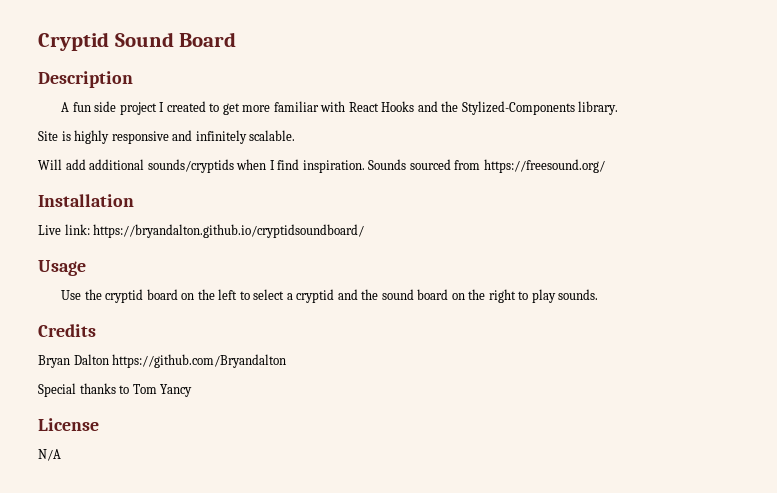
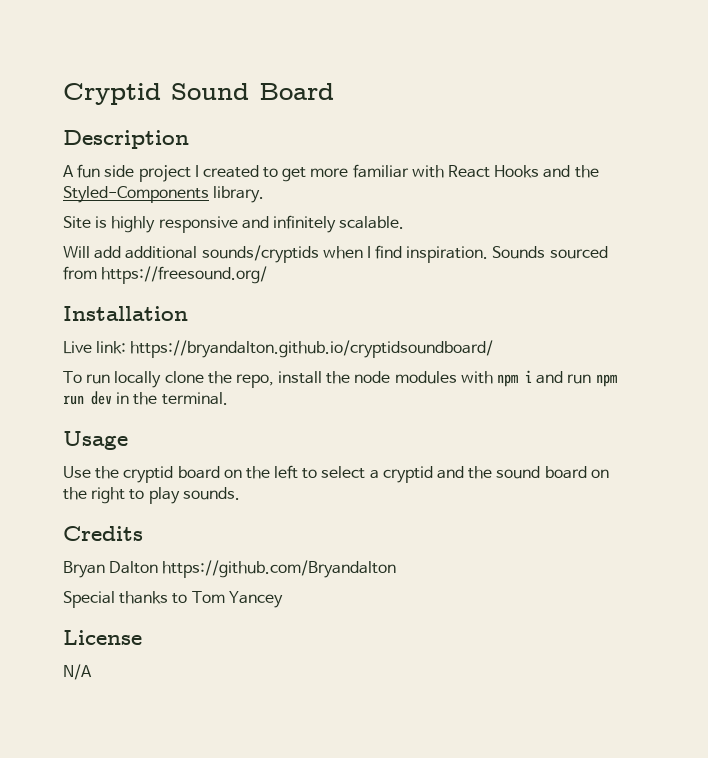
- A fun side project I created to get more familiar with React Hooks and the Stylized-Components library.
+ A fun side project I created to get more familiar with React Hooks and the Styled-Components library.
+ To run locally clone the repo, install the node modules with npm i and run npm run dev in the terminal.
- Special thanks to Tom Yancy
+ Special thanks to Tom Yancey

